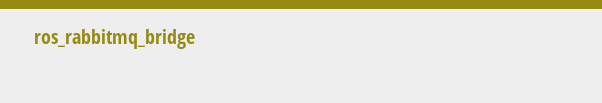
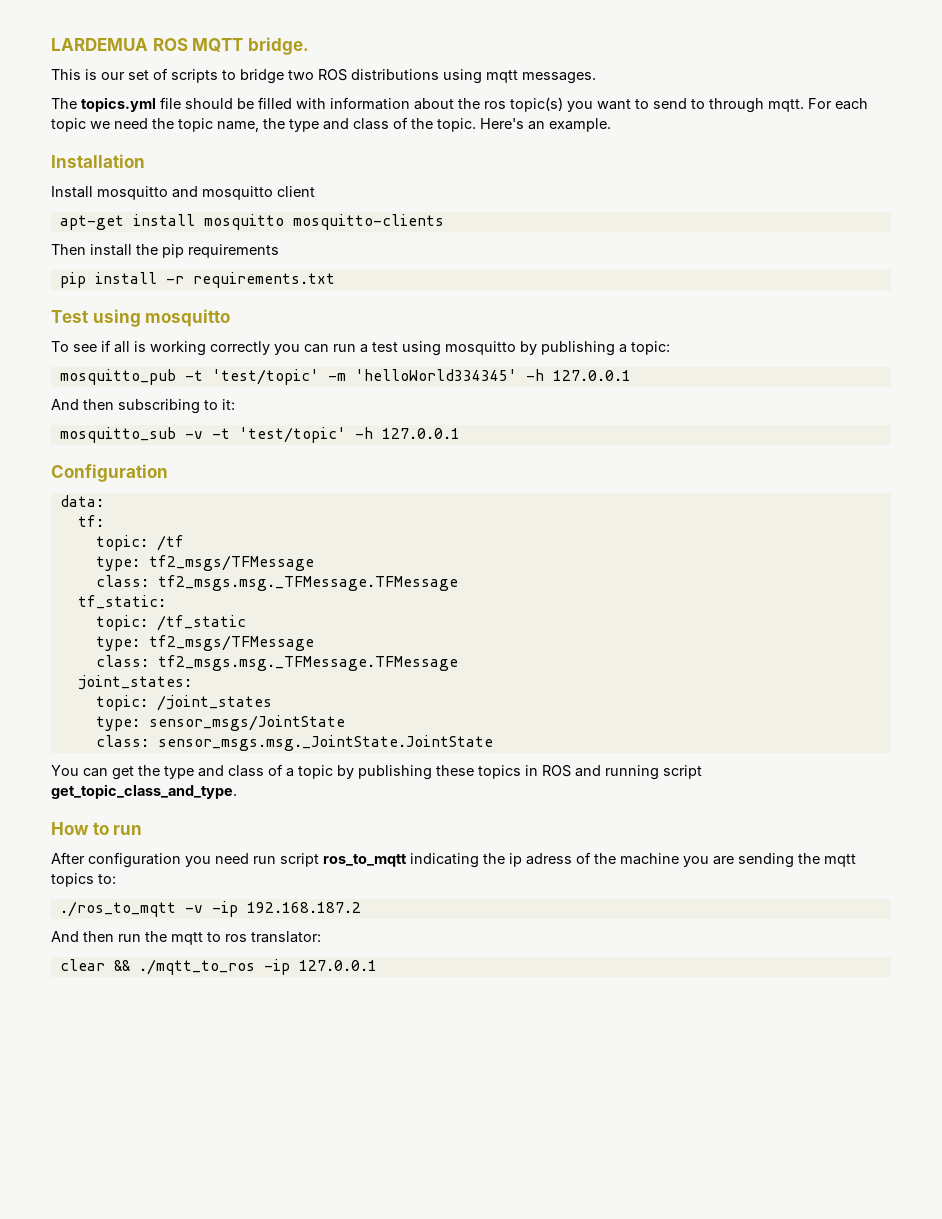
- ros_rabbitmq_bridge
+ LARDEMUA ROS MQTT bridge.
+ This is our set of scripts to bridge two ROS distributions using mqtt messages.
+ The topics.yml file should be filled with information about the ros topic(s) you want to send to through mqtt. For each topic we need the topic name, the type and class of the topic. Here's an example.
+ Installation
+ Install mosquitto and mosquitto client
+ apt-get install mosquitto mosquitto-clients
+ Then install the pip requirements
+ pip install -r requirements.txt
+ Test using mosquitto
+ To see if all is working correctly you can run a test using mosquitto by publishing a topic:
+ mosquitto_pub -t 'test/topic' -m 'helloWorld334345' -h 127.0.0.1
+ And then subscribing to it:
+ mosquitto_sub -v -t 'test/topic' -h 127.0.0.1
+ Configuration
+ data:
+ tf:
+ topic: /tf
+ type: tf2_msgs/TFMessage
+ class: tf2_msgs.msg._TFMessage.TFMessage
+ tf_static:
+ topic: /tf_static
+ type: tf2_msgs/TFMessage
+ class: tf2_msgs.msg._TFMessage.TFMessage
+ joint_states:
+ topic: /joint_states
+ type: sensor_msgs/JointState
+ class: sensor_msgs.msg._JointState.JointState
+ You can get the type and class of a topic by publishing these topics in ROS and running script get_topic_class_and_type.
+ How to run
+ After configuration you need run script ros_to_mqtt indicating the ip adress of the machine you are sending the mqtt topics to:
+ ./ros_to_mqtt -v -ip 192.168.187.2
+ And then run the mqtt to ros translator:
+ clear && ./mqtt_to_ros -ip 127.0.0.1

